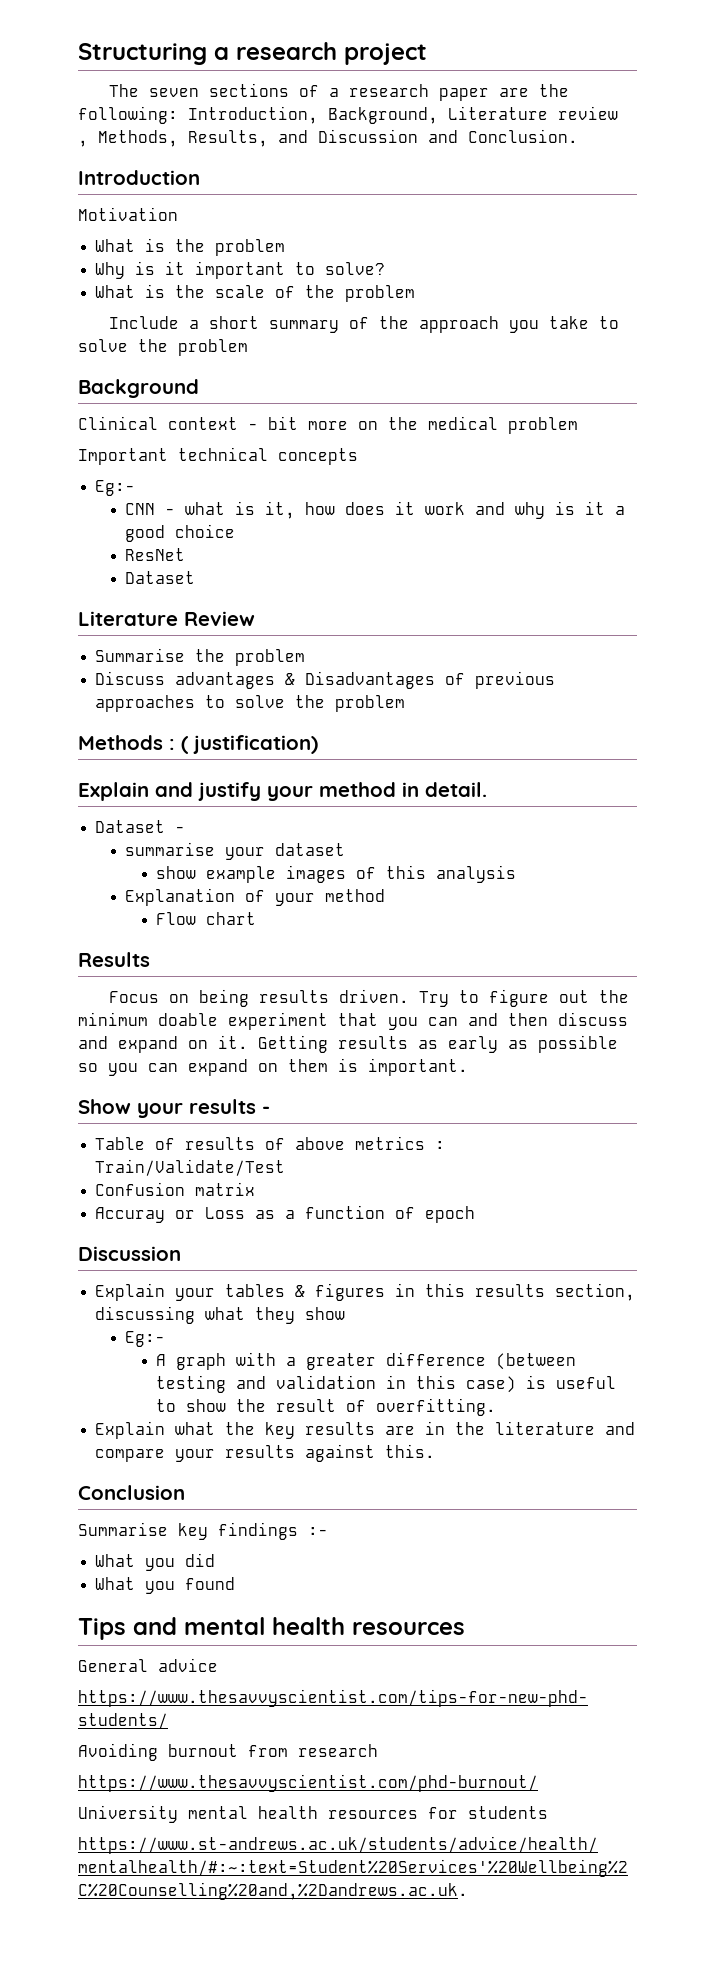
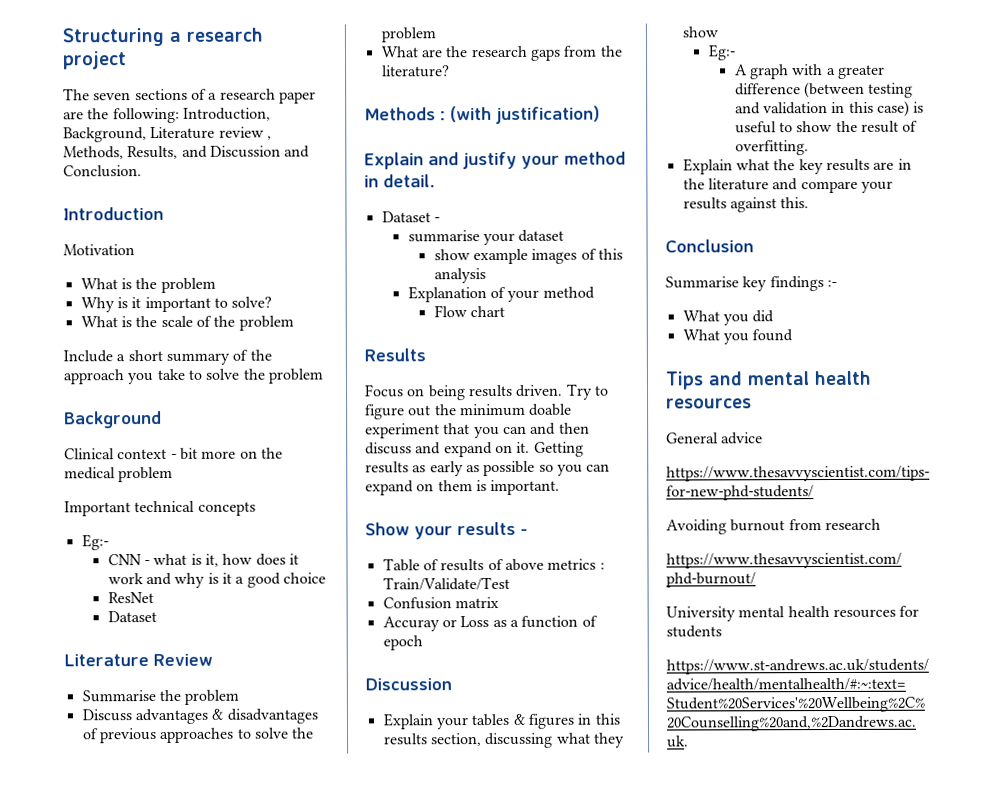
- Discuss advantages & Disadvantages of previous approaches to solve the problem
+ Discuss advantages & disadvantages of previous approaches to solve the problem
+ What are the research gaps from the literature?
- Methods : ( justification)
+ Methods : (with justification)

